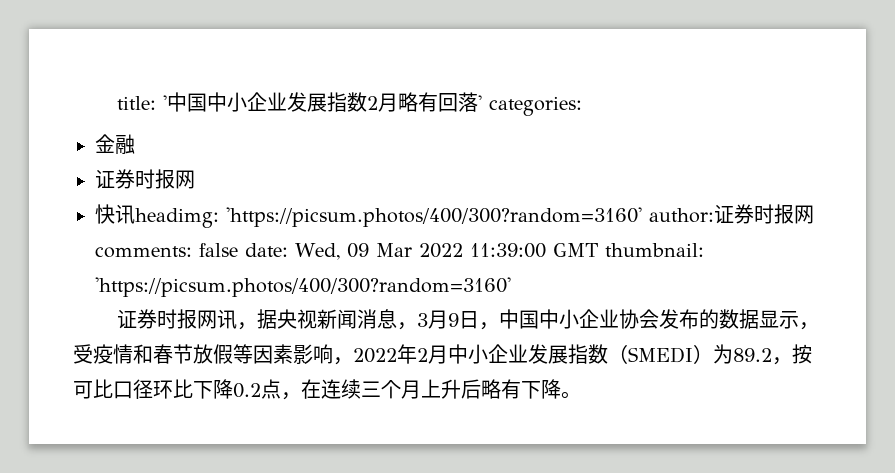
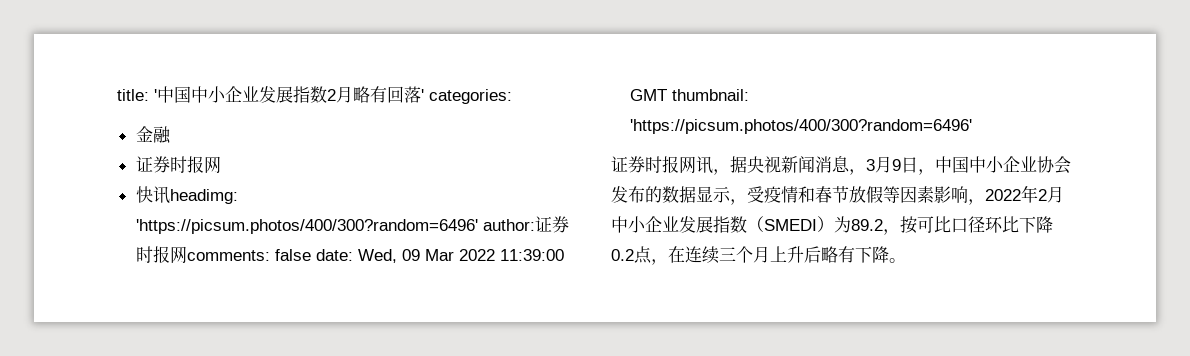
- 快讯headimg: 'https://picsum.photos/400/300?random=3160' author:证券时报网comments: false date: Wed, 09 Mar 2022 11:39:00 GMT thumbnail: 'https://picsum.photos/400/300?random=3160'
+ 快讯headimg: 'https://picsum.photos/400/300?random=6496' author:证券时报网comments: false date: Wed, 09 Mar 2022 11:39:00 GMT thumbnail: 'https://picsum.photos/400/300?random=6496'

